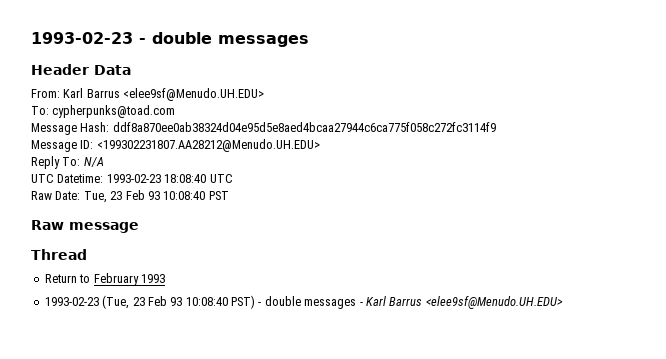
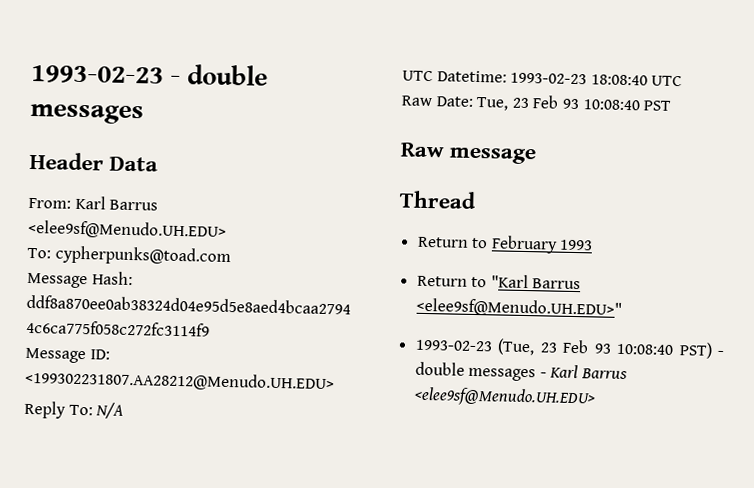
+ Return to "Karl Barrus <elee9sf@Menudo.UH.EDU>"

